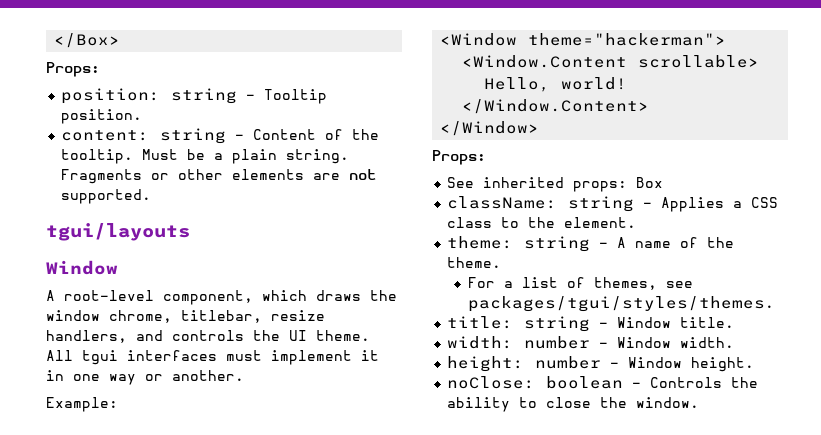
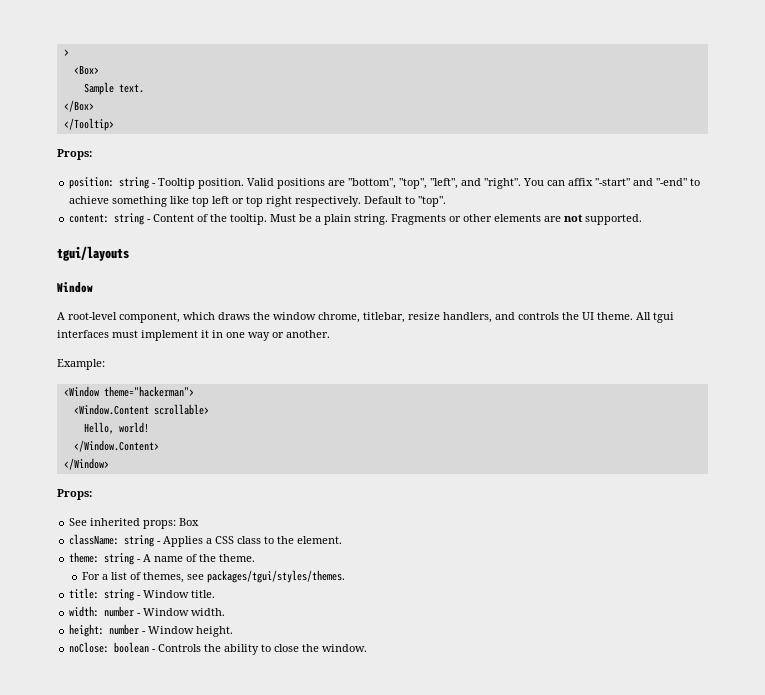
+ >
+ <Box>
+ Sample text.
+ </Tooltip>
+ Valid positions are "bottom", "top", "left", and "right". You can affix "-start" and "-end" to achieve something like top left or top right respectively. Default to "top".

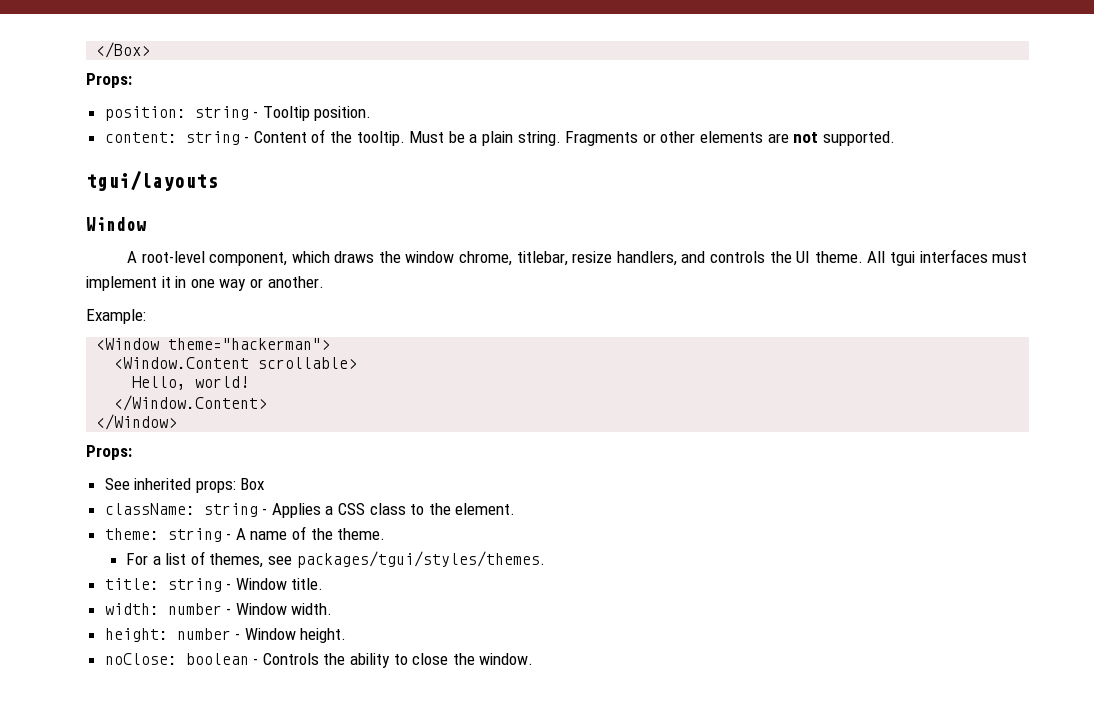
- >
- <Box>
- Sample text.
- </Tooltip>
- Valid positions are "bottom", "top", "left", and "right". You can affix "-start" and "-end" to achieve something like top left or top right respectively. Default to "top".

